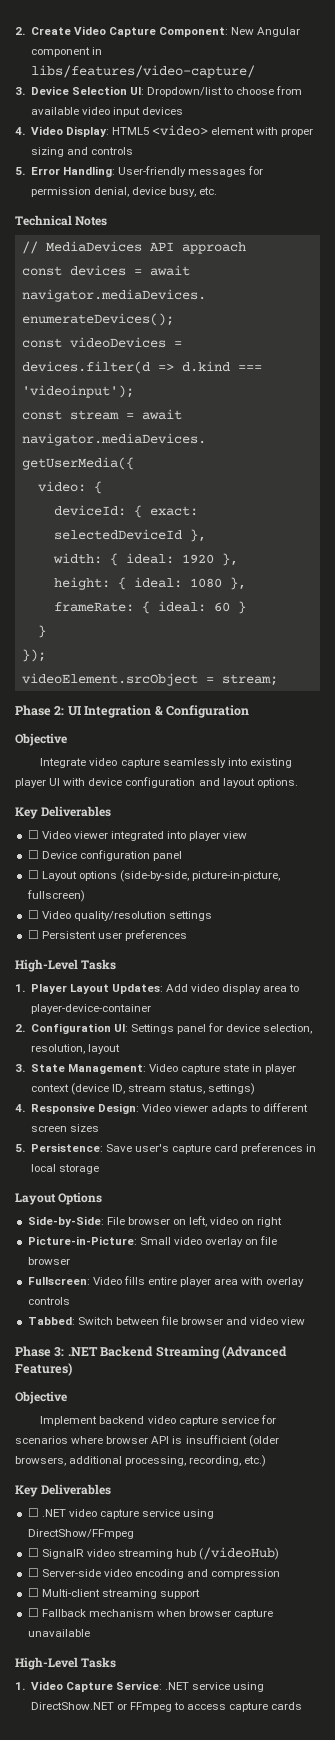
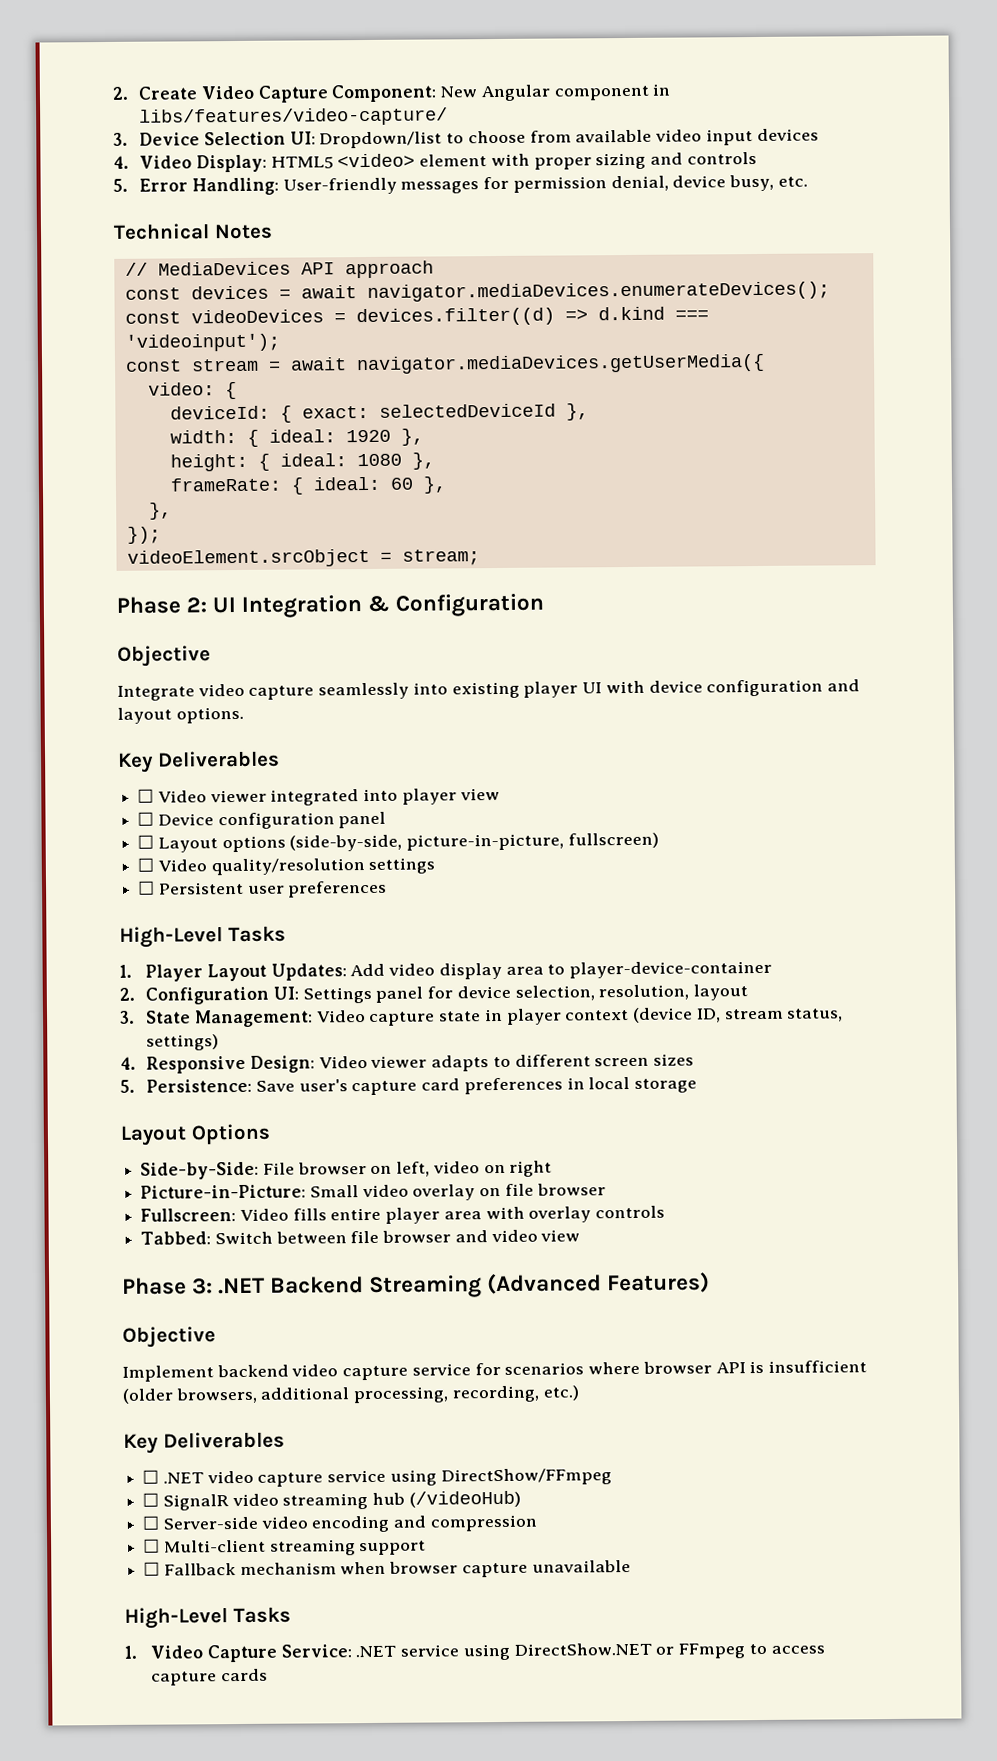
- const videoDevices = devices.filter(d => d.kind === 'videoinput');
+ const videoDevices = devices.filter((d) => d.kind === 'videoinput');
- frameRate: { ideal: 60 }
- }
+ frameRate: { ideal: 60 },
+ },

